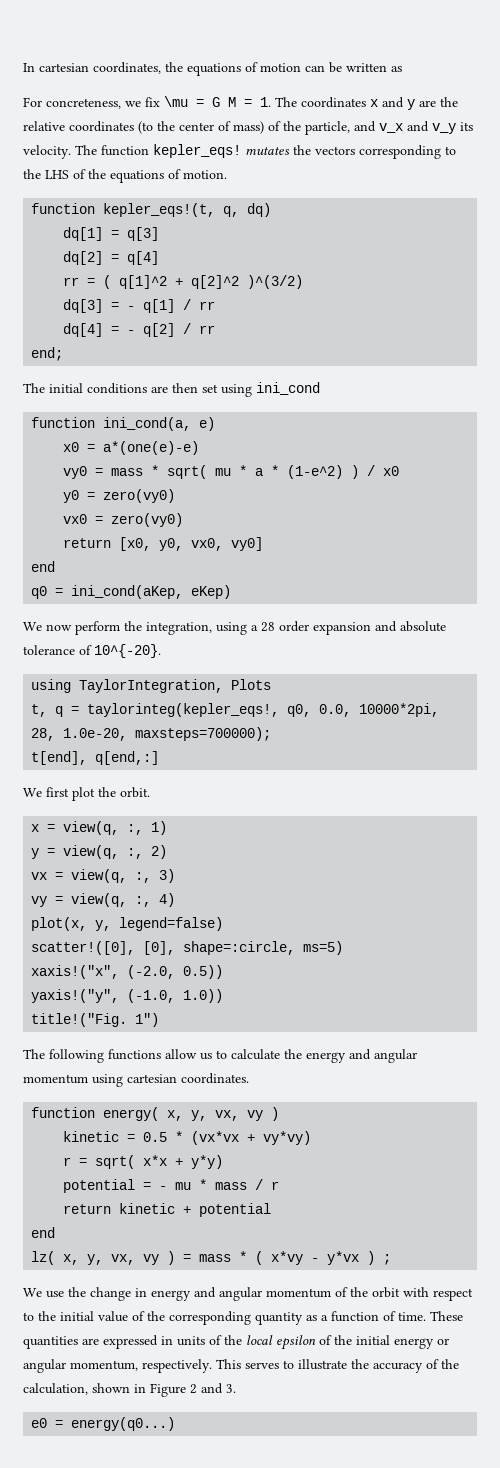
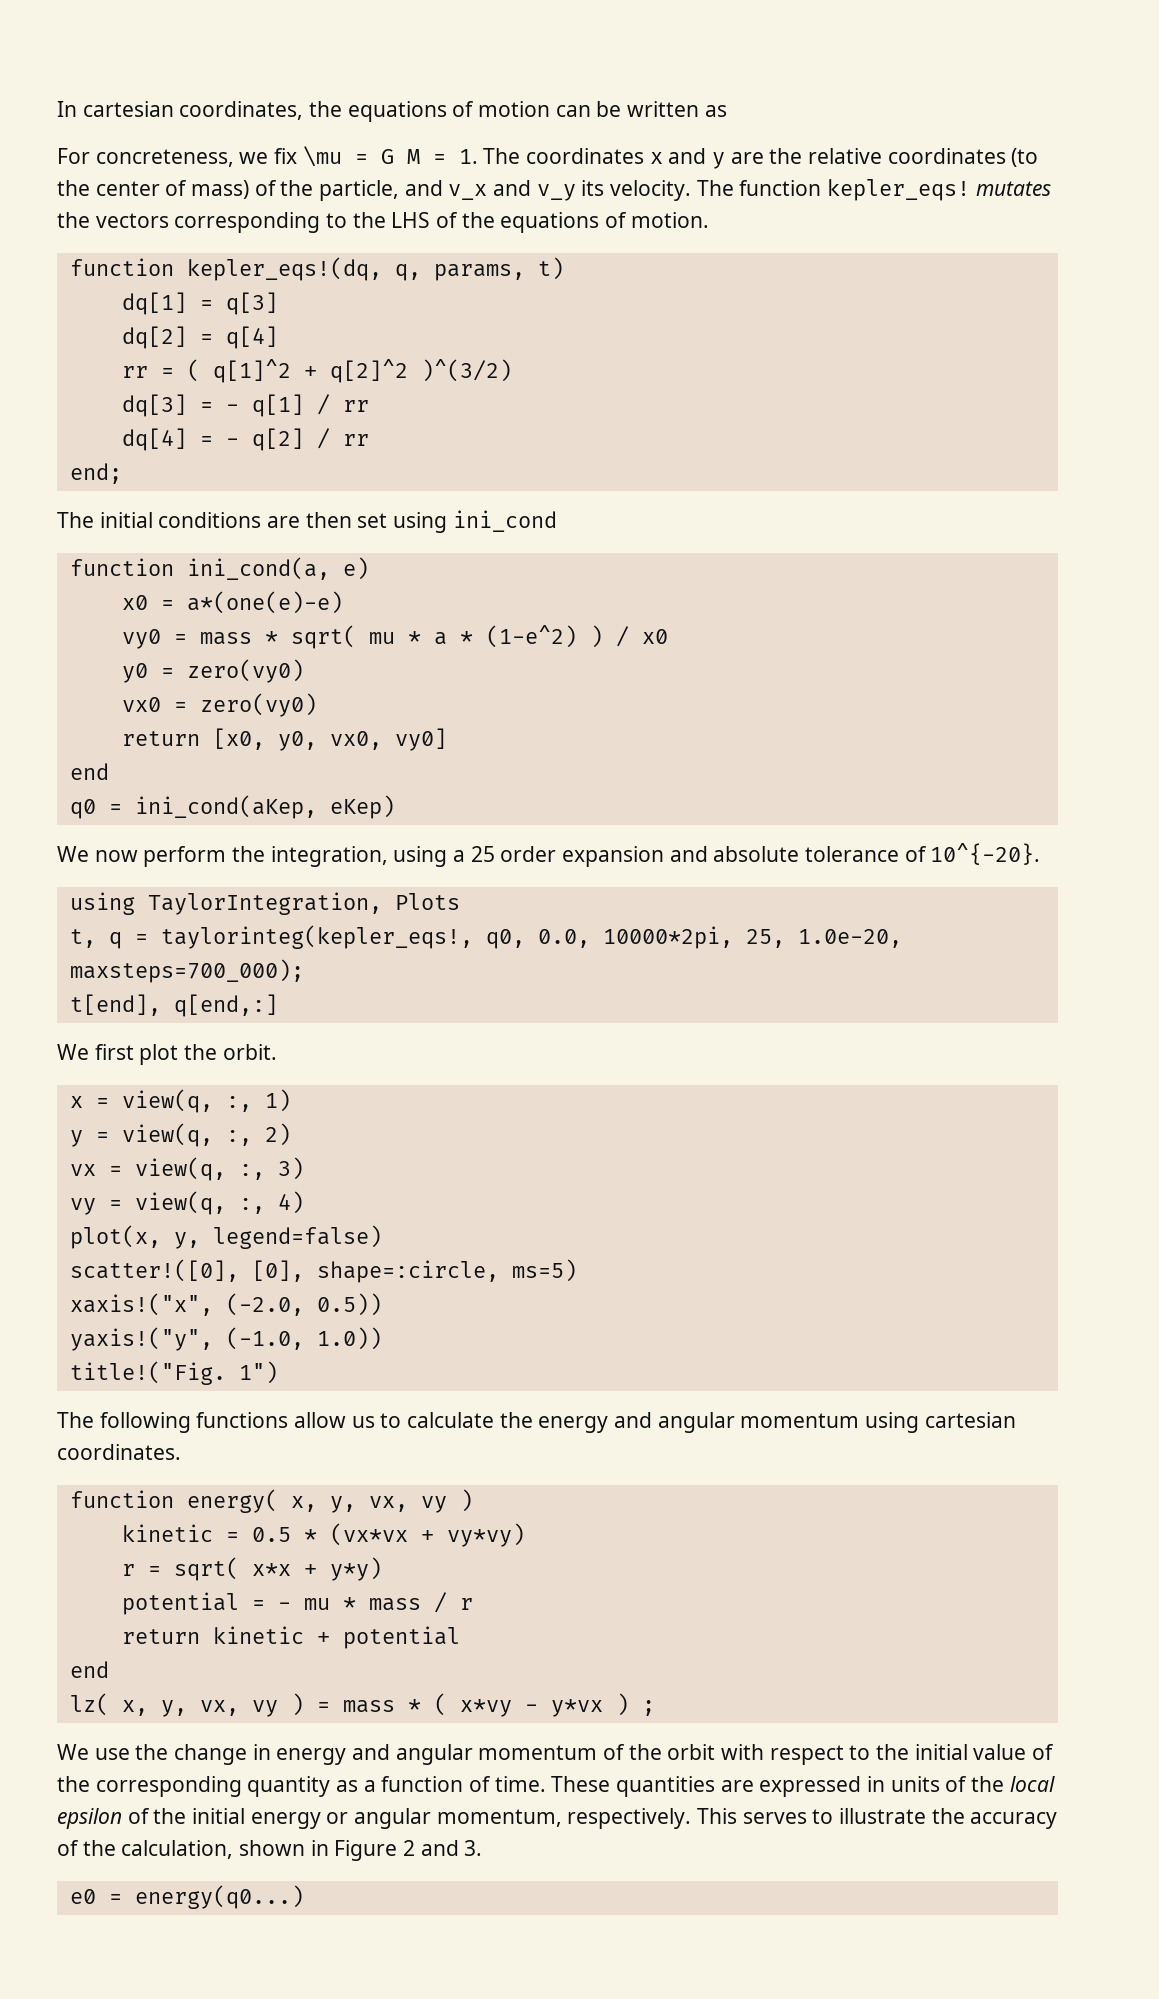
- function kepler_eqs!(t, q, dq)
+ function kepler_eqs!(dq, q, params, t)
- We now perform the integration, using a 28 order expansion and absolute tolerance of 10^{-20}.
+ We now perform the integration, using a 25 order expansion and absolute tolerance of 10^{-20}.
- t, q = taylorinteg(kepler_eqs!, q0, 0.0, 10000*2pi, 28, 1.0e-20, maxsteps=700000);
+ t, q = taylorinteg(kepler_eqs!, q0, 0.0, 10000*2pi, 25, 1.0e-20, maxsteps=700_000);

